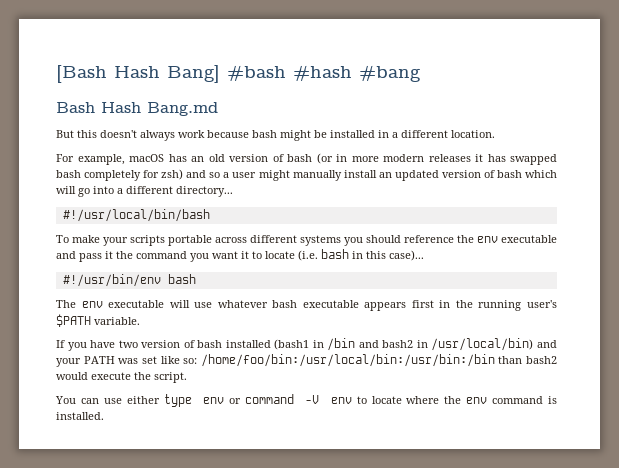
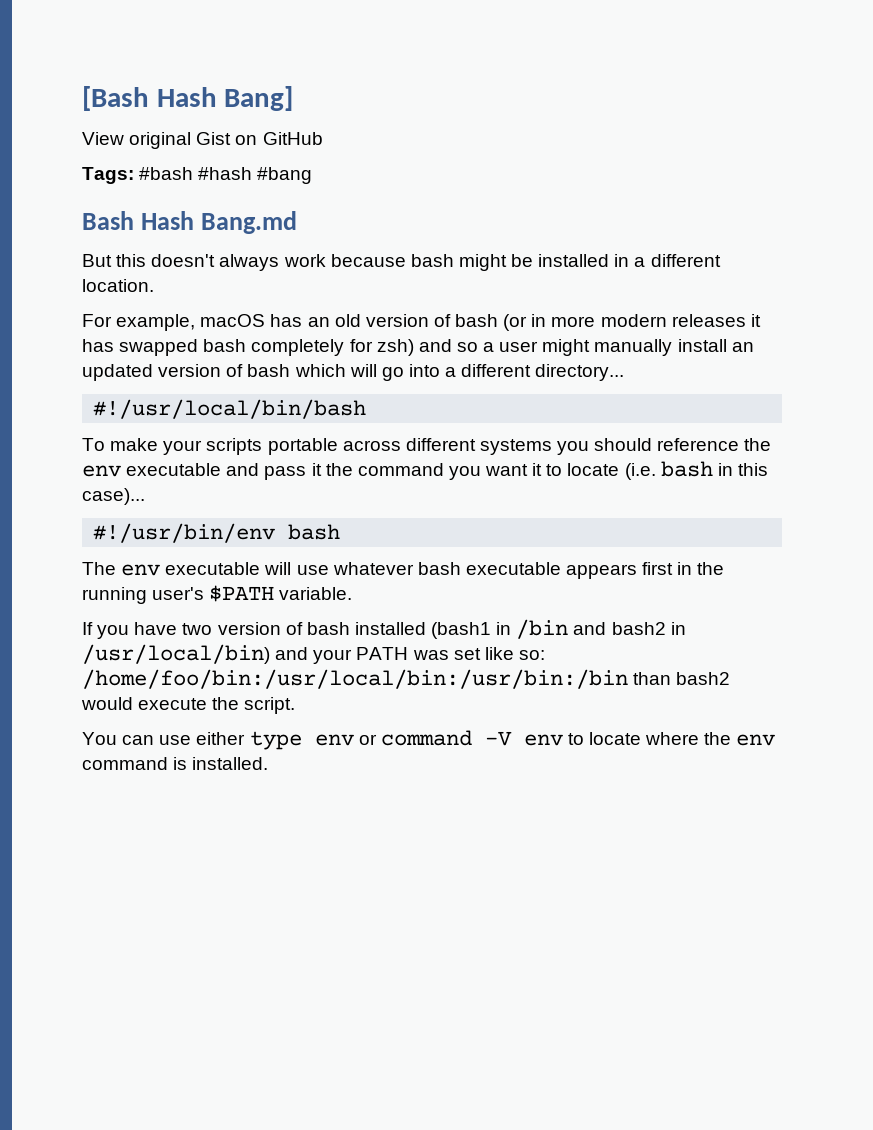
- [Bash Hash Bang] #bash #hash #bang
+ [Bash Hash Bang]
+ View original Gist on GitHub
+ Tags: #bash #hash #bang

